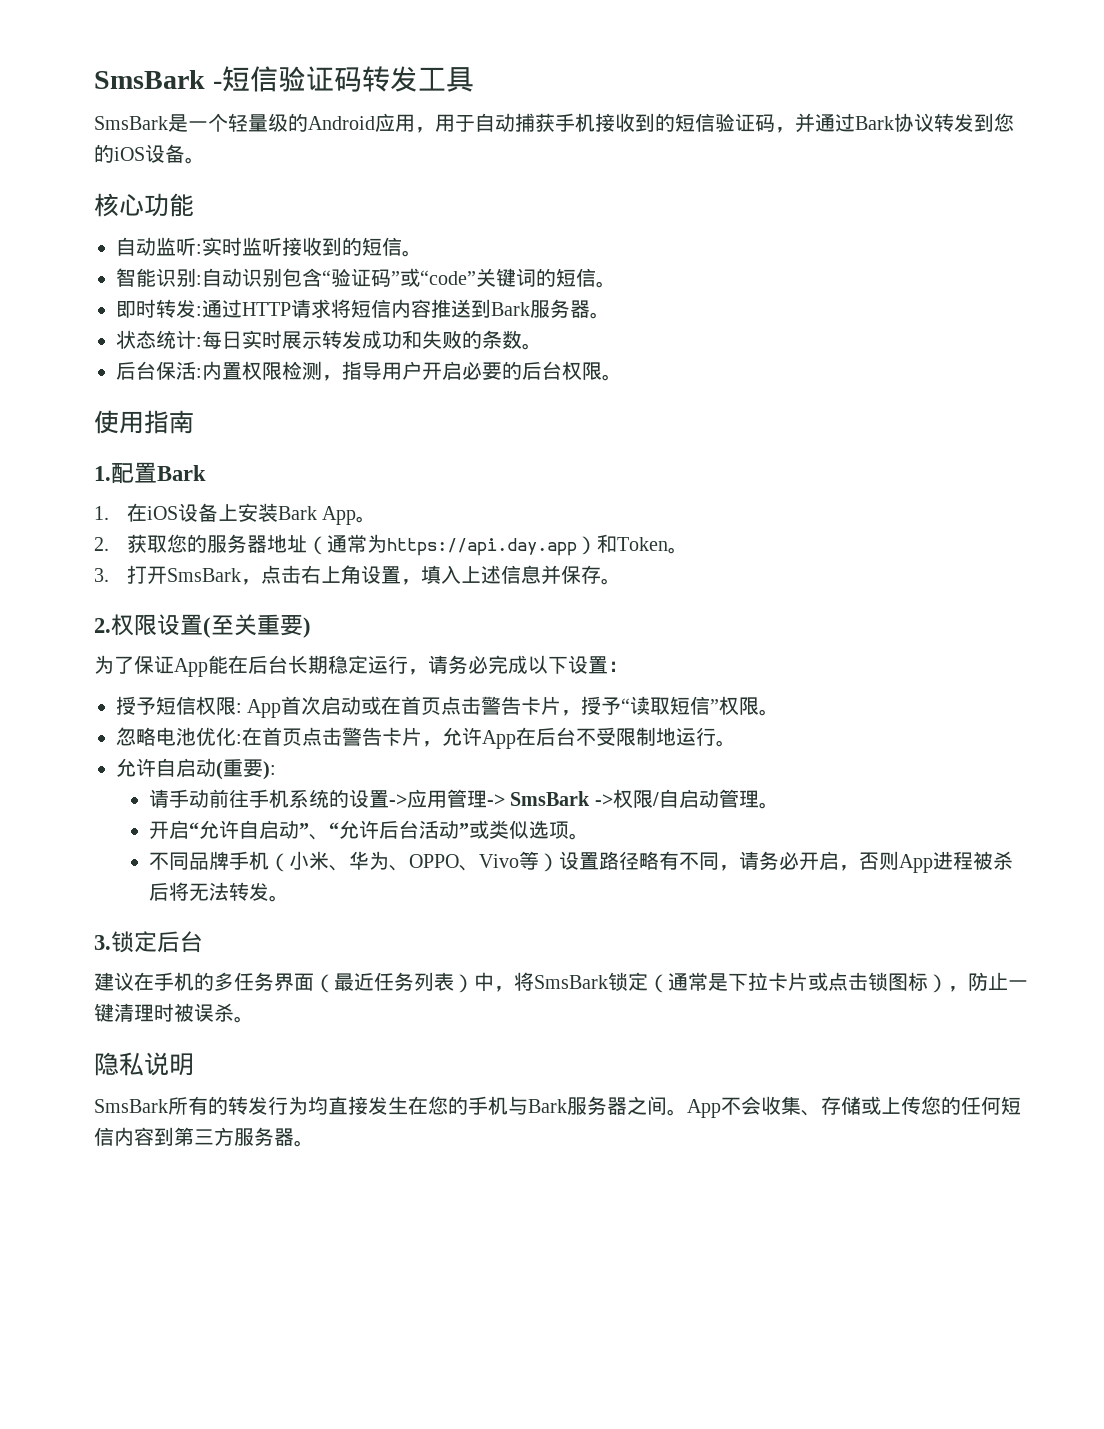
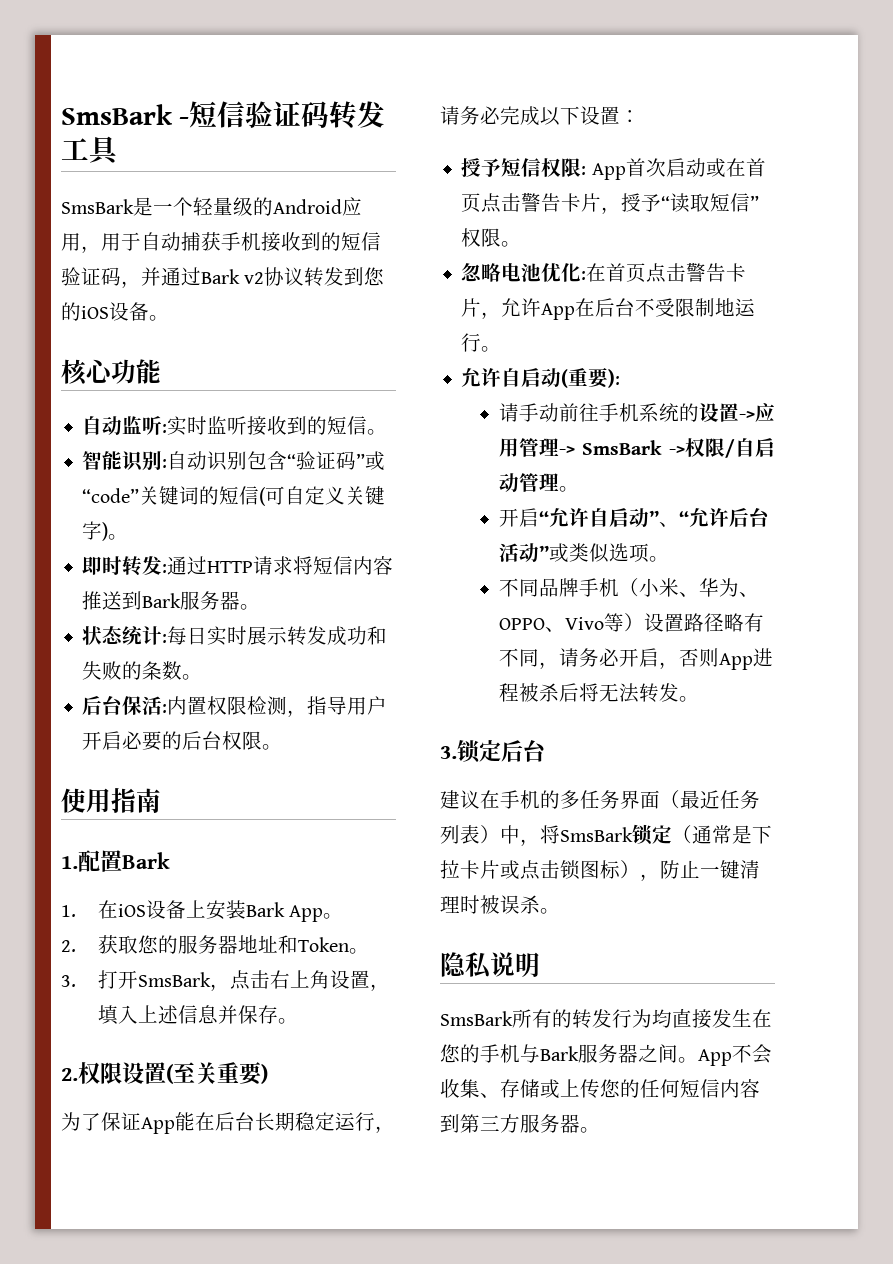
- SmsBark是一个轻量级的Android应用，用于自动捕获手机接收到的短信验证码，并通过Bark协议转发到您的iOS设备。
+ SmsBark是一个轻量级的Android应用，用于自动捕获手机接收到的短信验证码，并通过Bark v2协议转发到您的iOS设备。
- 智能识别:自动识别包含“验证码”或“code”关键词的短信。
+ 智能识别:自动识别包含“验证码”或“code”关键词的短信(可自定义关键字)。
- 2.获取您的服务器地址（通常为https://api.day.app）和Token。
+ 2.获取您的服务器地址和Token。

